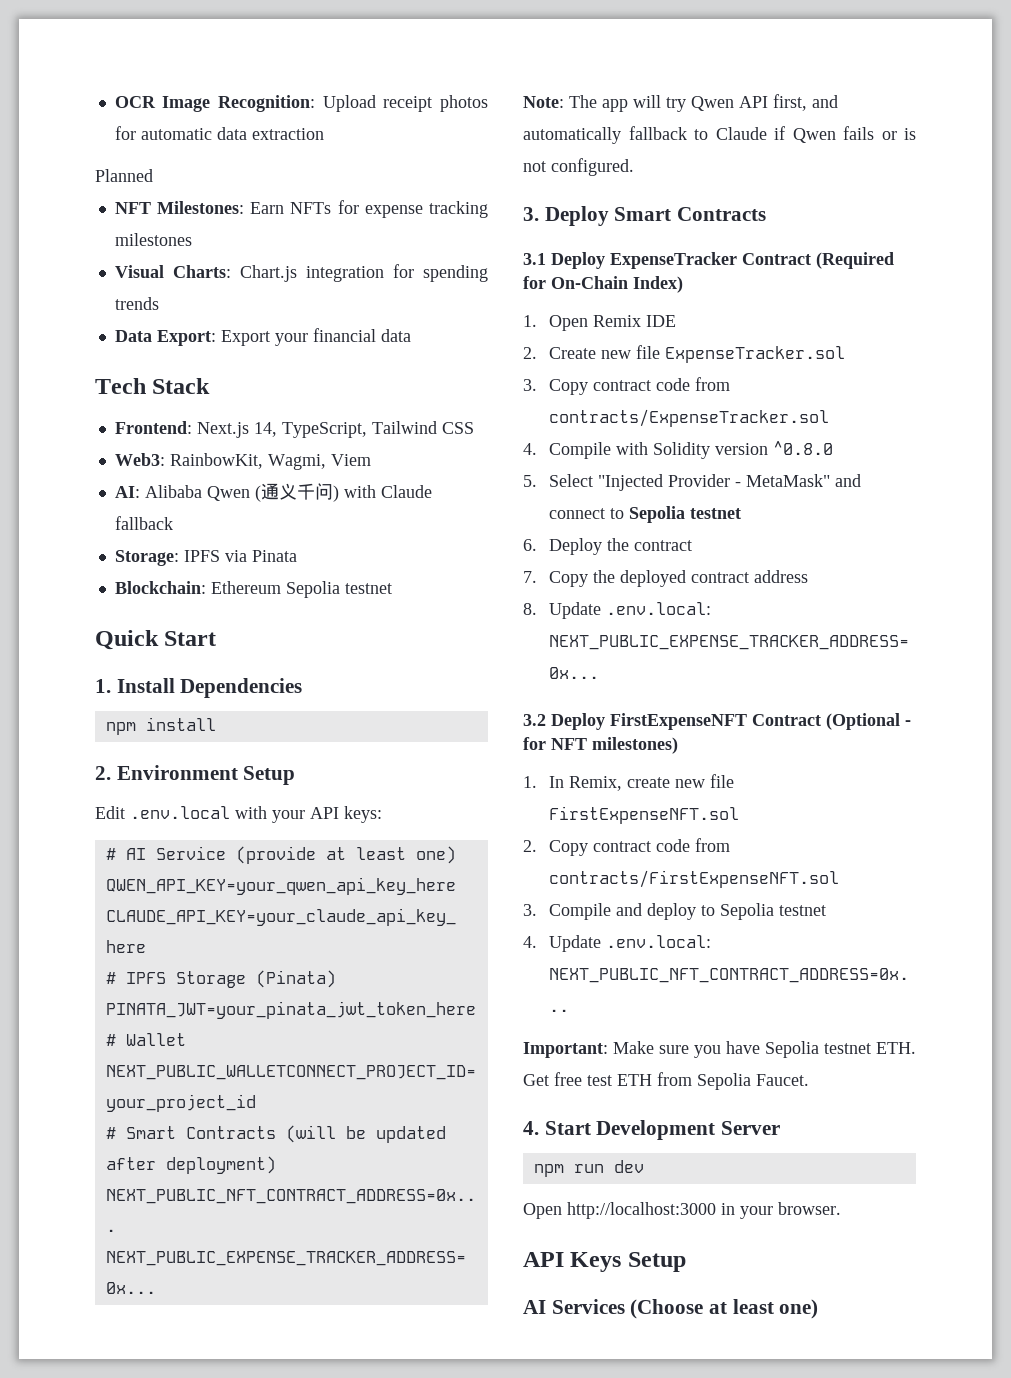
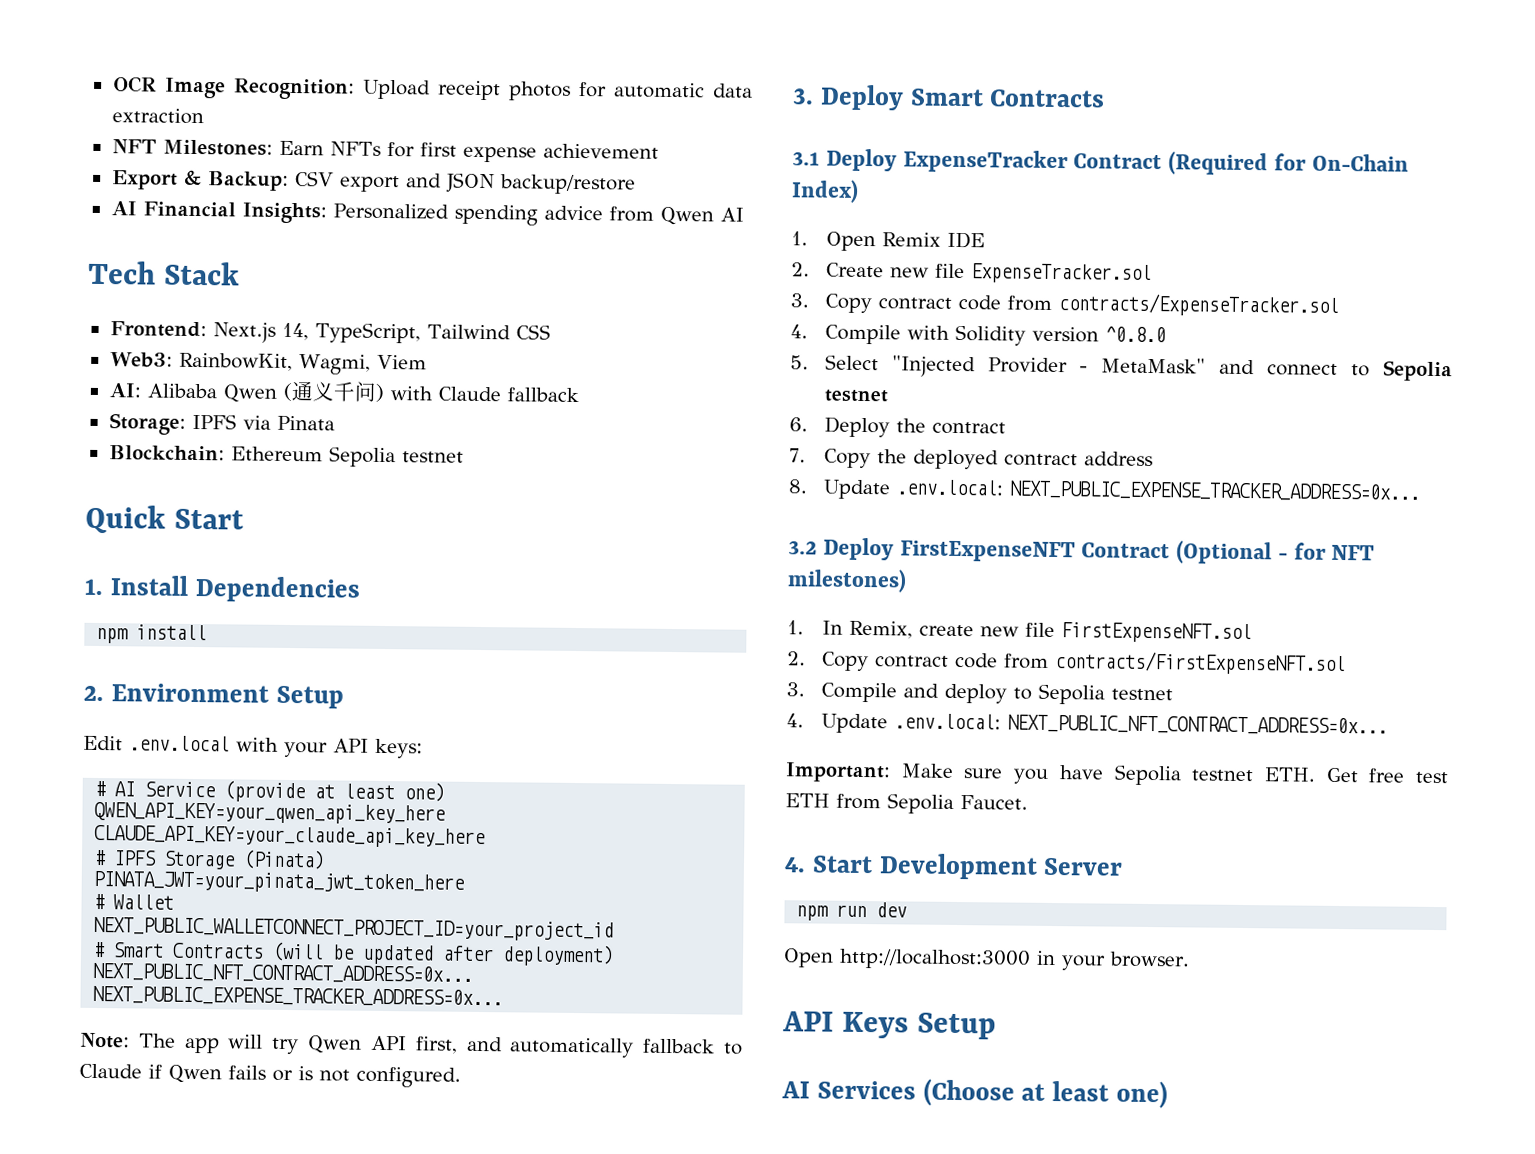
- Planned
- NFT Milestones: Earn NFTs for expense tracking milestones
- Visual Charts: Chart.js integration for spending trends
- Data Export: Export your financial data
+ NFT Milestones: Earn NFTs for first expense achievement
+ Export & Backup: CSV export and JSON backup/restore
+ AI Financial Insights: Personalized spending advice from Qwen AI

